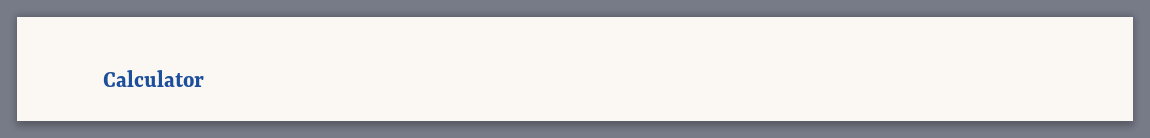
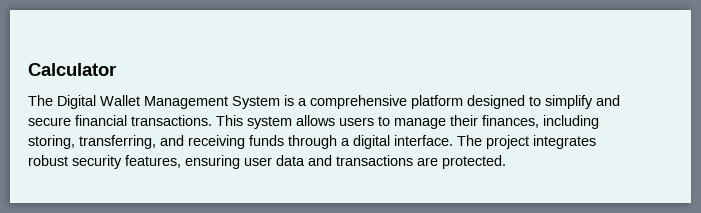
+ The Digital Wallet Management System is a comprehensive platform designed to simplify and secure financial transactions. This system allows users to manage their finances, including storing, transferring, and receiving funds through a digital interface. The project integrates robust security features, ensuring user data and transactions are protected.

